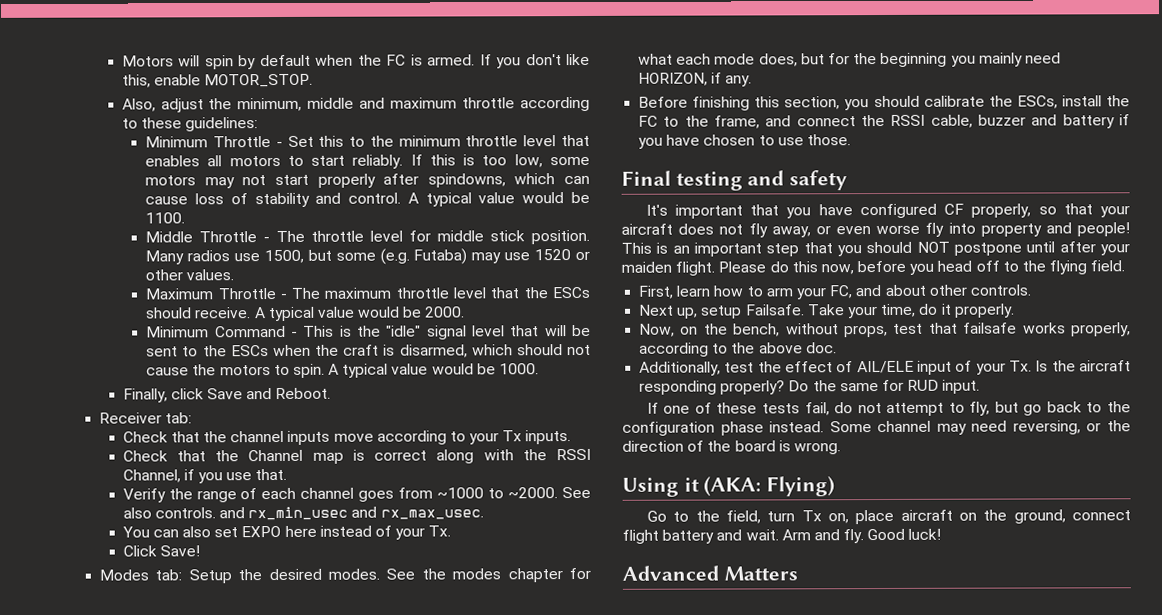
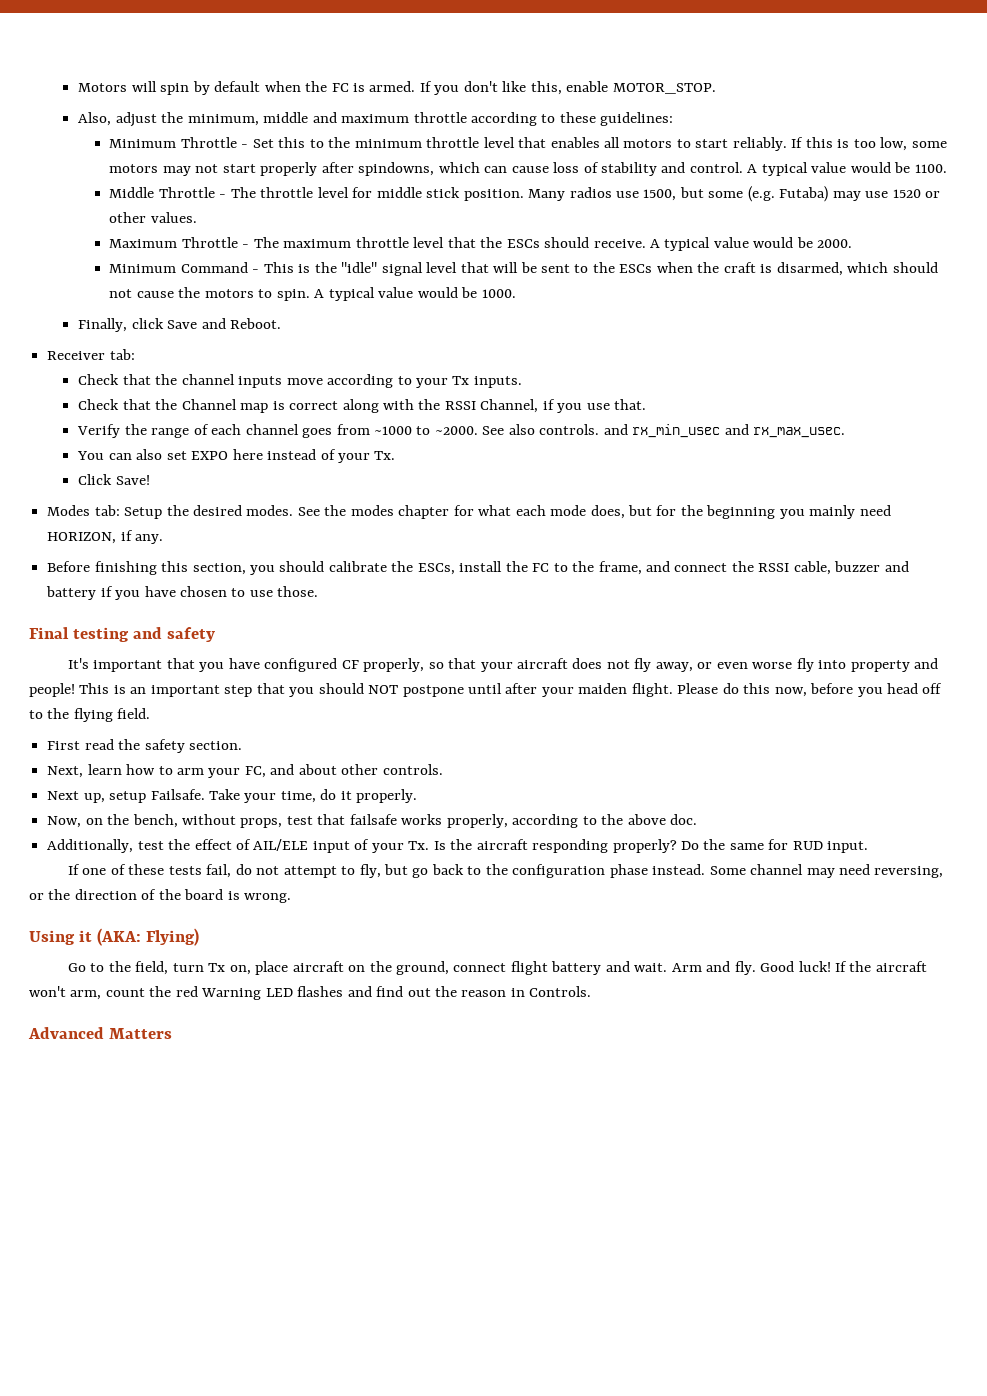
- First, learn how to arm your FC, and about other controls.
+ First read the safety section.
+ Next, learn how to arm your FC, and about other controls.
+ If the aircraft won't arm, count the red Warning LED flashes and find out the reason in Controls.

